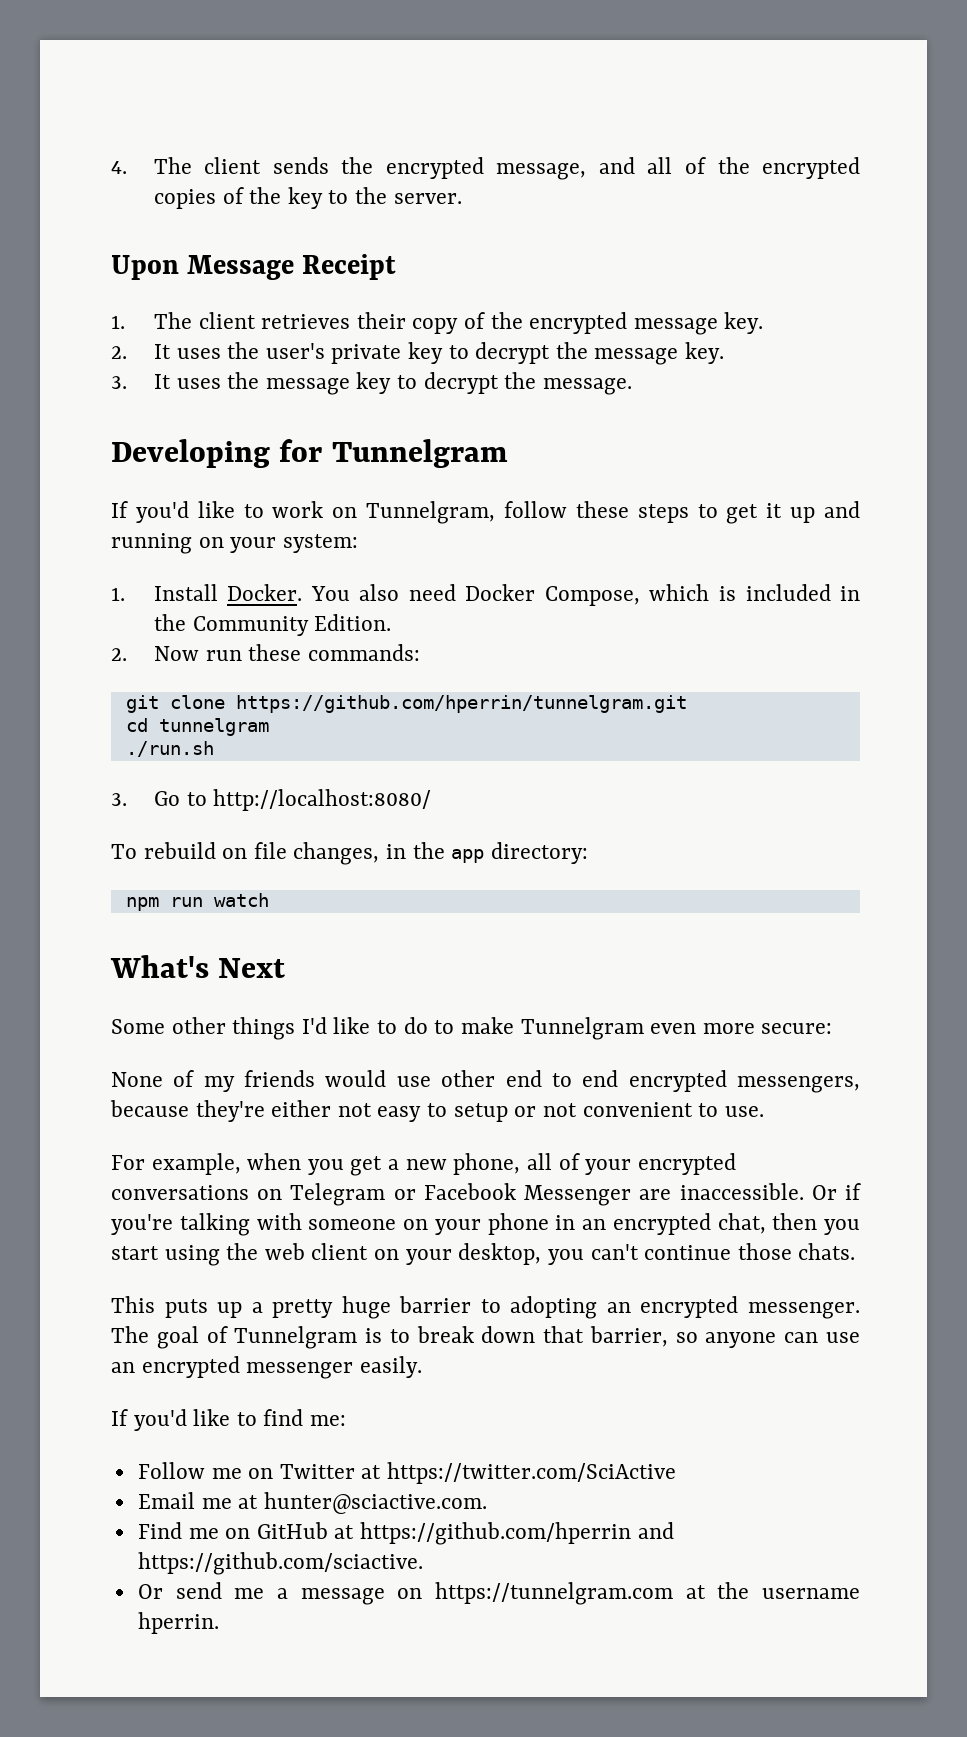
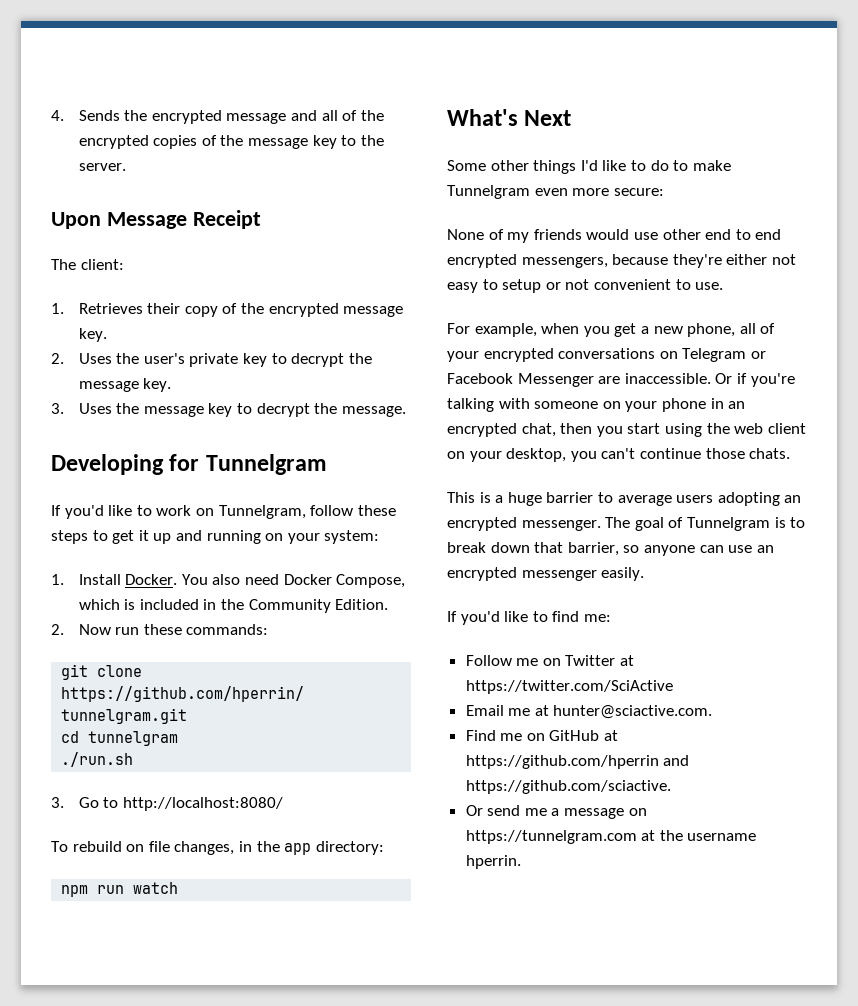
- 4. The client sends the encrypted message, and all of the encrypted copies of the key to the server.
+ 4. Sends the encrypted message and all of the encrypted copies of the message key to the server.
- 1. The client retrieves their copy of the encrypted message key.
+ The client:
+ 1. Retrieves their copy of the encrypted message key.
- 2. It uses the user's private key to decrypt the message key.
+ 2. Uses the user's private key to decrypt the message key.
- 3. It uses the message key to decrypt the message.
+ 3. Uses the message key to decrypt the message.
- This puts up a pretty huge barrier to adopting an encrypted messenger.
+ This is a huge barrier to average users adopting an encrypted messenger.

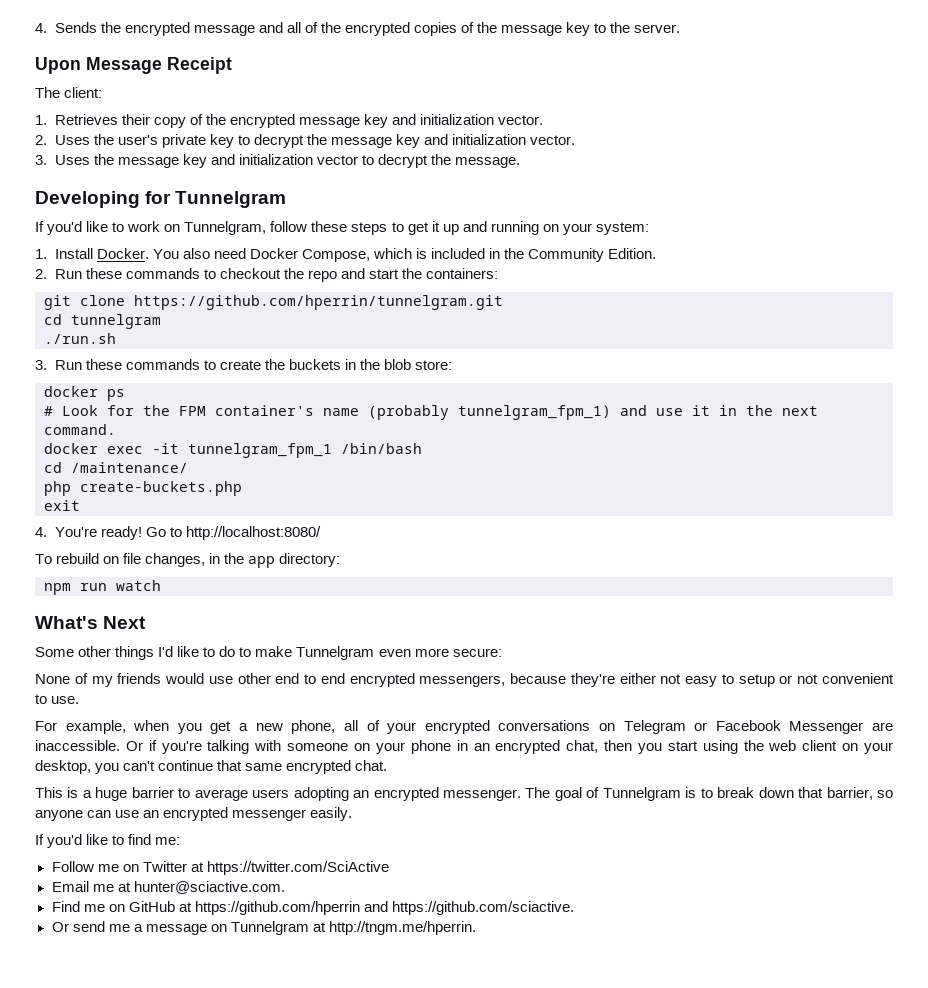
- 1. Retrieves their copy of the encrypted message key.
+ 1. Retrieves their copy of the encrypted message key and initialization vector.
- 2. Uses the user's private key to decrypt the message key.
+ 2. Uses the user's private key to decrypt the message key and initialization vector.
- 3. Uses the message key to decrypt the message.
+ 3. Uses the message key and initialization vector to decrypt the message.
- 2. Now run these commands:
+ 2. Run these commands to checkout the repo and start the containers:
- 3. Go to http://localhost:8080/
+ 3. Run these commands to create the buckets in the blob store:
+ docker ps
+ # Look for the FPM container's name (probably tunnelgram_fpm_1) and use it in the next command.
+ docker exec -it tunnelgram_fpm_1 /bin/bash
+ cd /maintenance/
+ php create-buckets.php
+ exit
+ 4. You're ready! Go to http://localhost:8080/
- Or if you're talking with someone on your phone in an encrypted chat, then you start using the web client on your desktop, you can't continue those chats.
+ Or if you're talking with someone on your phone in an encrypted chat, then you start using the web client on your desktop, you can't continue that same encrypted chat.
- Or send me a message on https://tunnelgram.com at the username hperrin.
+ Or send me a message on Tunnelgram at http://tngm.me/hperrin.

